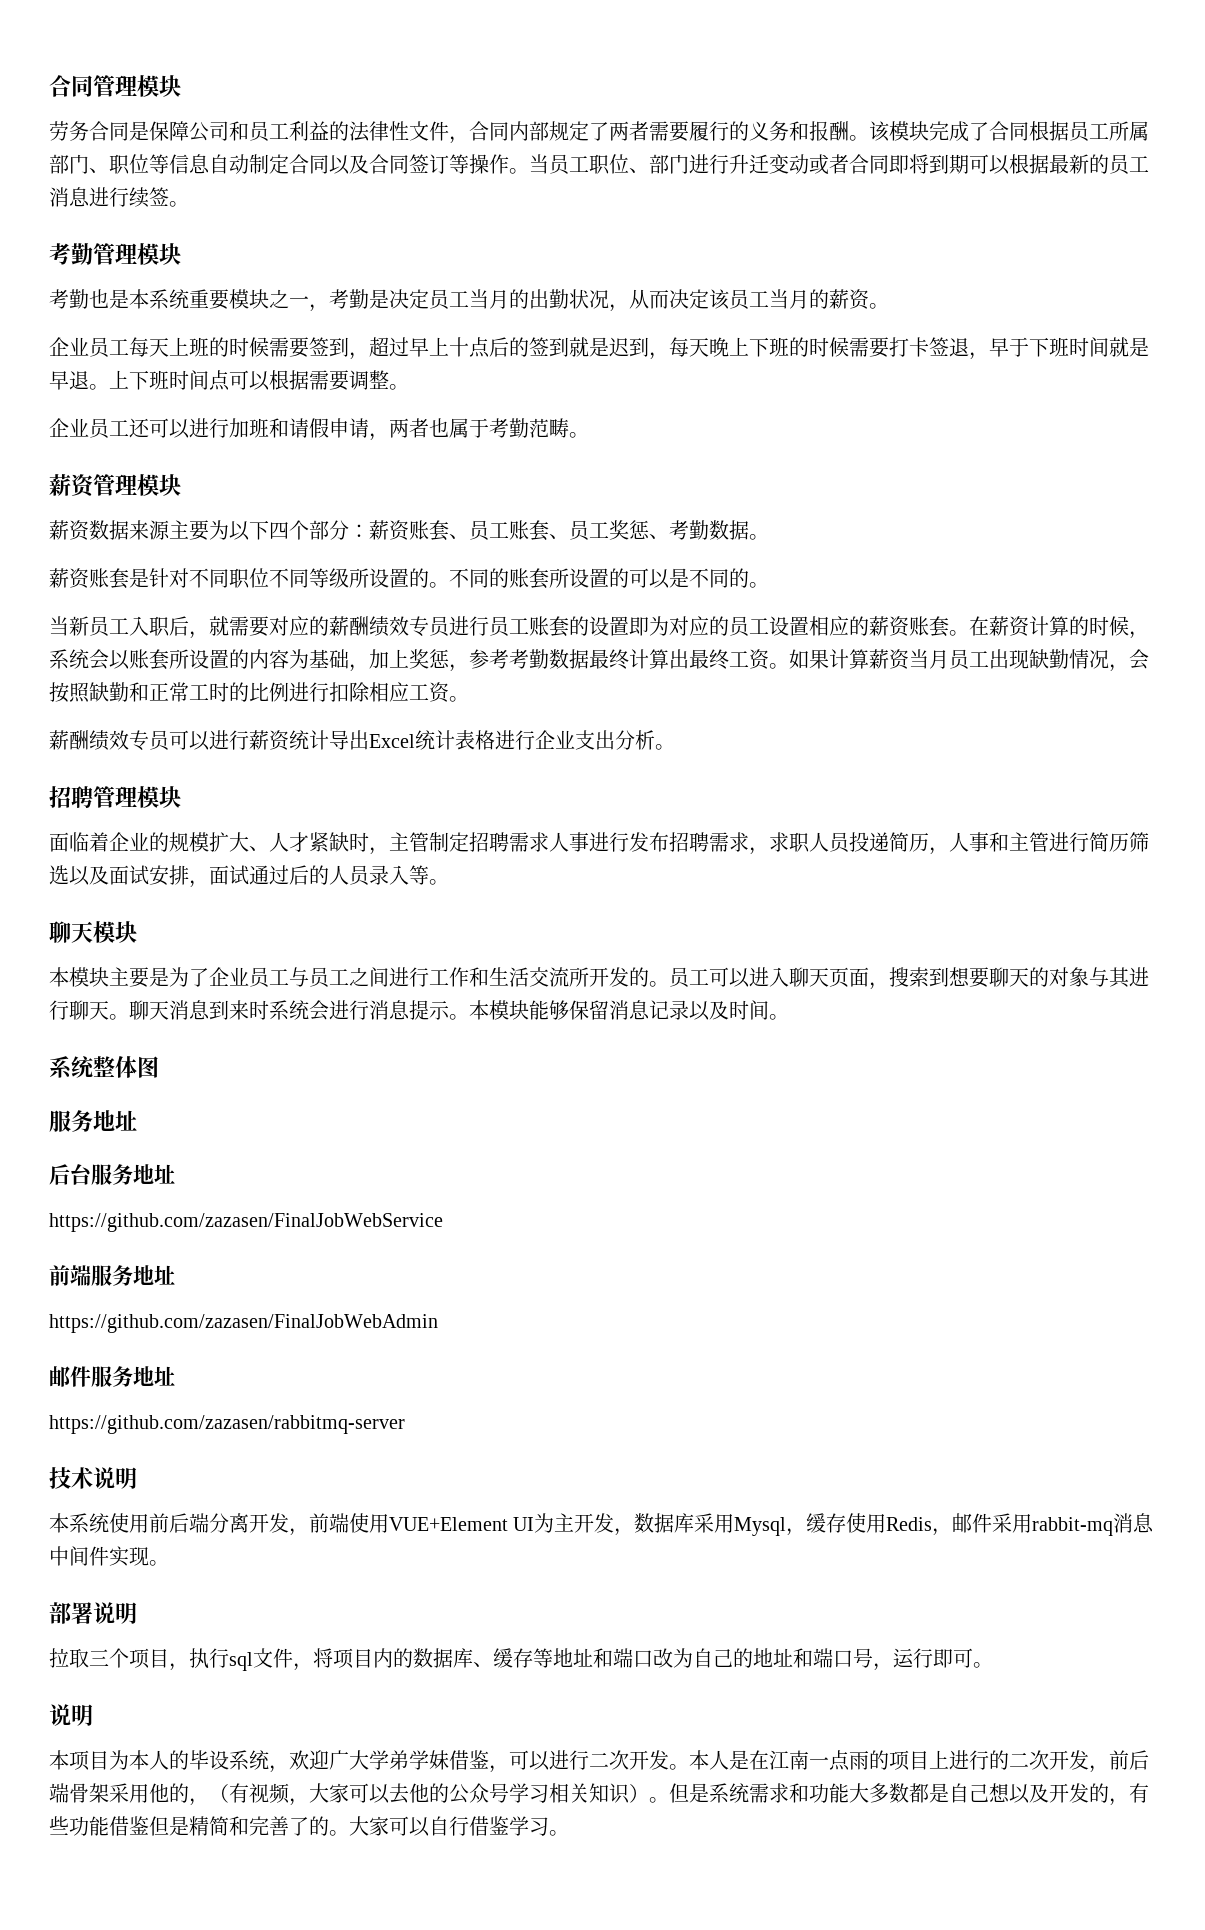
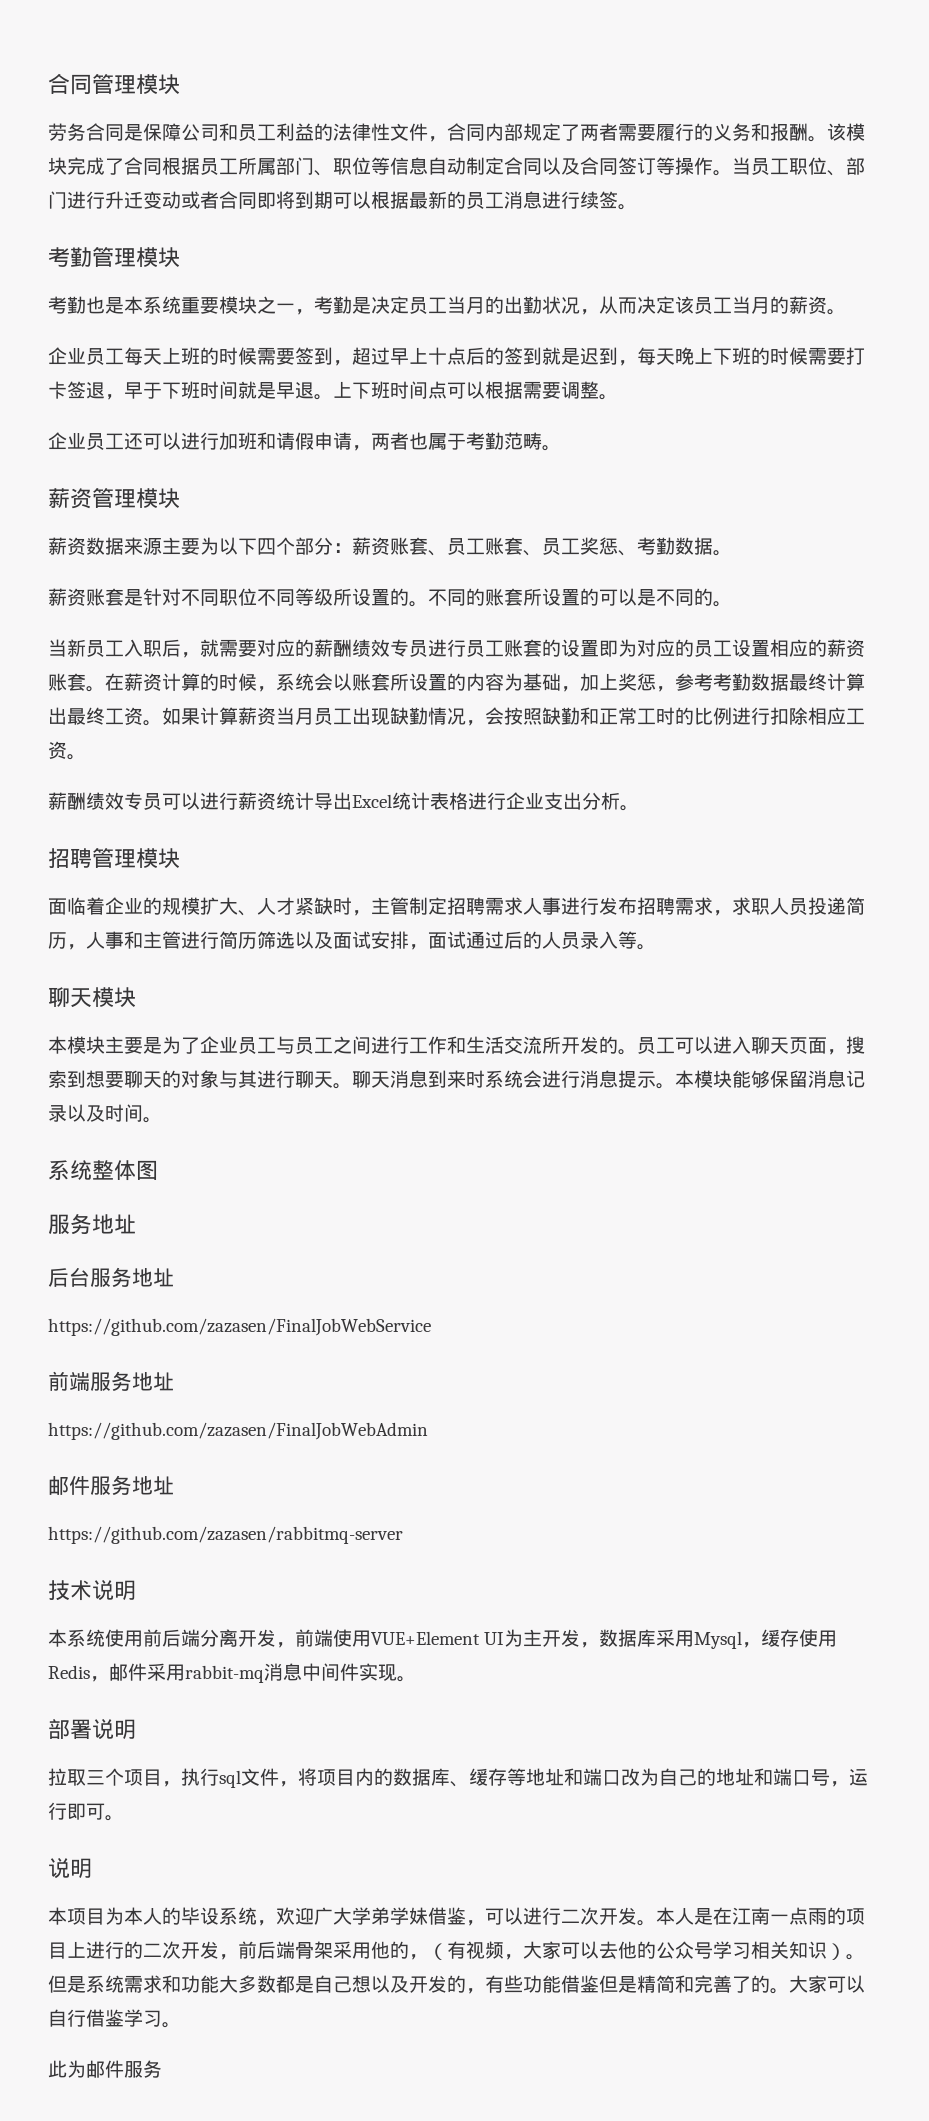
+ 此为邮件服务

